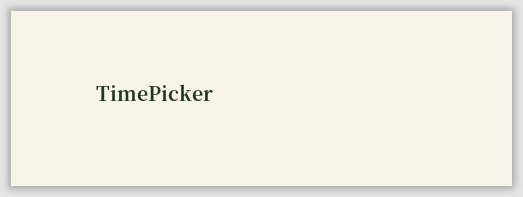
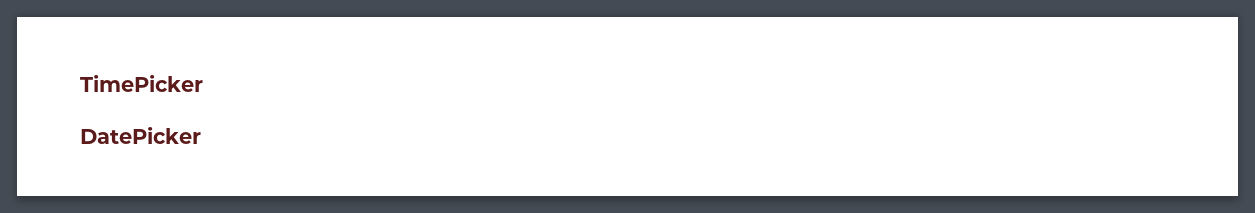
+ DatePicker

